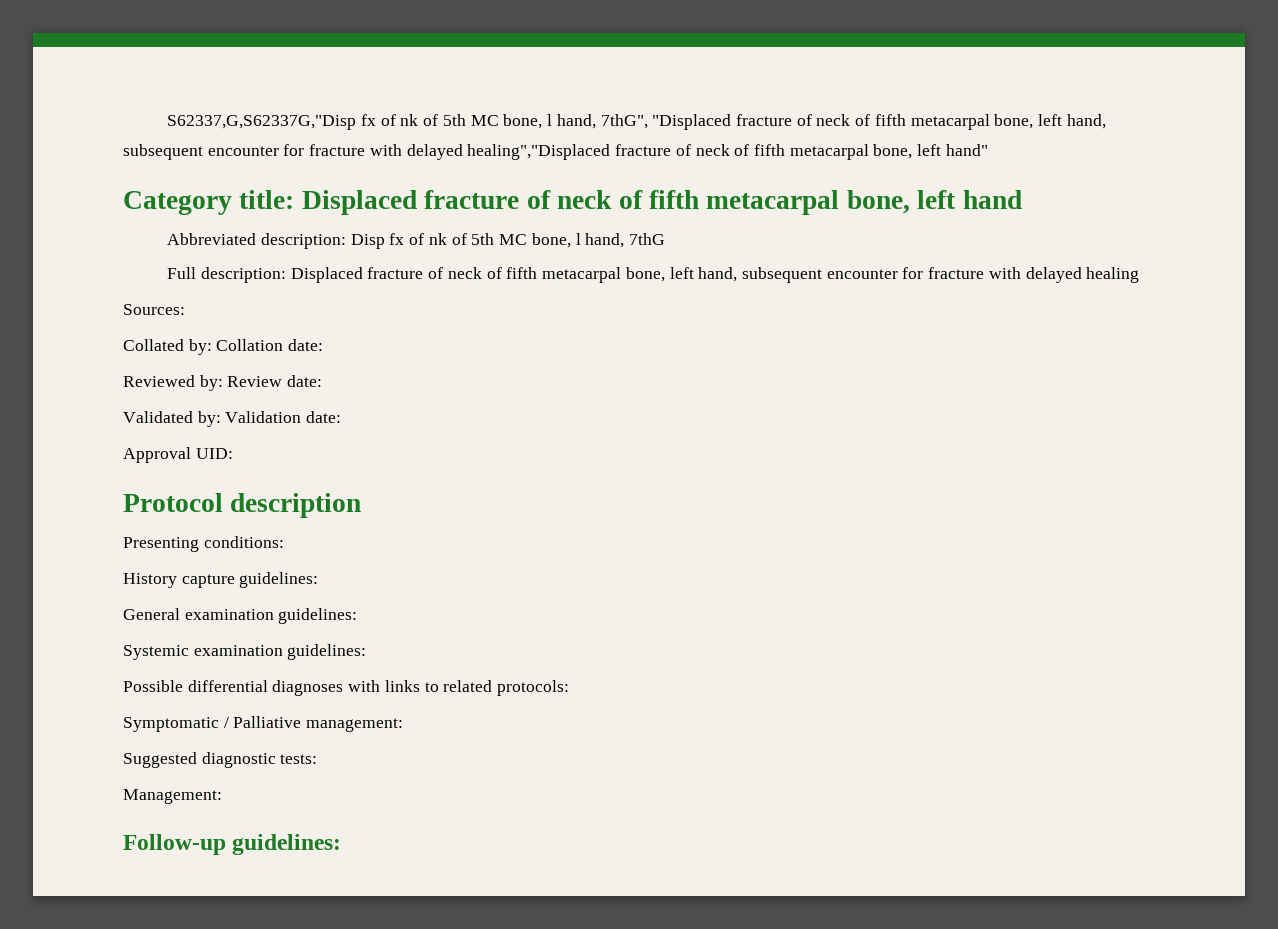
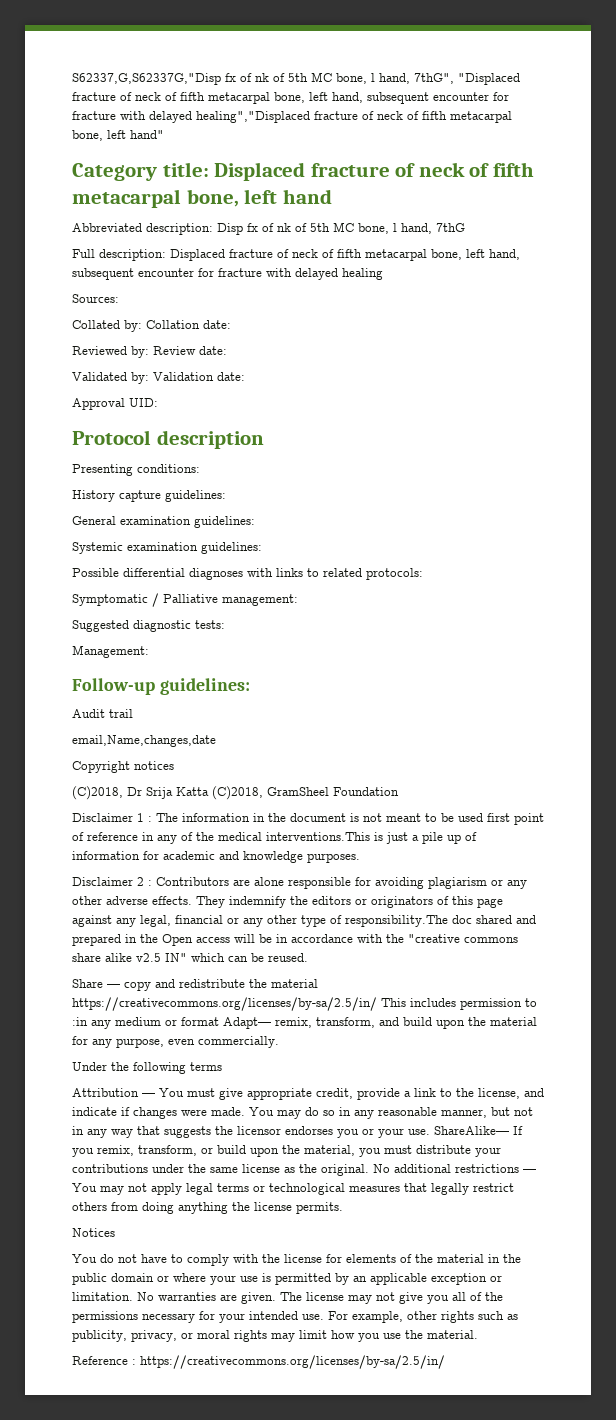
+ Audit trail
+ email,Name,changes,date
+ Copyright notices
+ (C)2018, Dr Srija Katta (C)2018, GramSheel Foundation
+ Disclaimer 1 : The information in the document is not meant to be used first point of reference in any of the medical interventions.This is just a pile up of information for academic and knowledge purposes.
+ Disclaimer 2 : Contributors are alone responsible for avoiding plagiarism or any other adverse effects. They indemnify the editors or originators of this page against any legal, financial or any other type of responsibility.The doc shared and prepared in the Open access will be in accordance with the "creative commons share alike v2.5 IN" which can be reused.
+ Share — copy and redistribute the material https://creativecommons.org/licenses/by-sa/2.5/in/ This includes permission to :in any medium or format Adapt— remix, transform, and build upon the material for any purpose, even commercially.
+ Under the following terms
+ Attribution — You must give appropriate credit, provide a link to the license, and indicate if changes were made. You may do so in any reasonable manner, but not in any way that suggests the licensor endorses you or your use. ShareAlike— If you remix, transform, or build upon the material, you must distribute your contributions under the same license as the original. No additional restrictions — You may not apply legal terms or technological measures that legally restrict others from doing anything the license permits.
+ Notices
+ You do not have to comply with the license for elements of the material in the public domain or where your use is permitted by an applicable exception or limitation. No warranties are given. The license may not give you all of the permissions necessary for your intended use. For example, other rights such as publicity, privacy, or moral rights may limit how you use the material.
+ Reference : https://creativecommons.org/licenses/by-sa/2.5/in/

